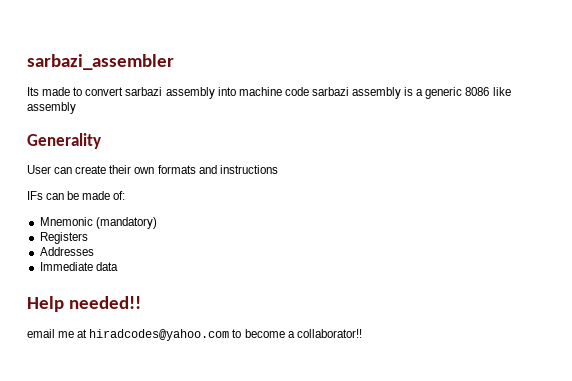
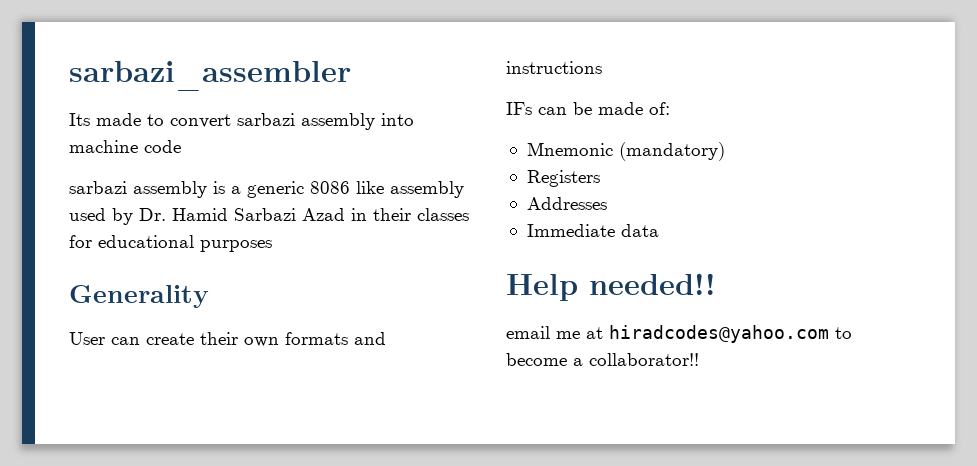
- Its made to convert sarbazi assembly into machine code sarbazi assembly is a generic 8086 like assembly
+ Its made to convert sarbazi assembly into machine code
+ sarbazi assembly is a generic 8086 like assembly used by Dr. Hamid Sarbazi Azad in their classes for educational purposes

